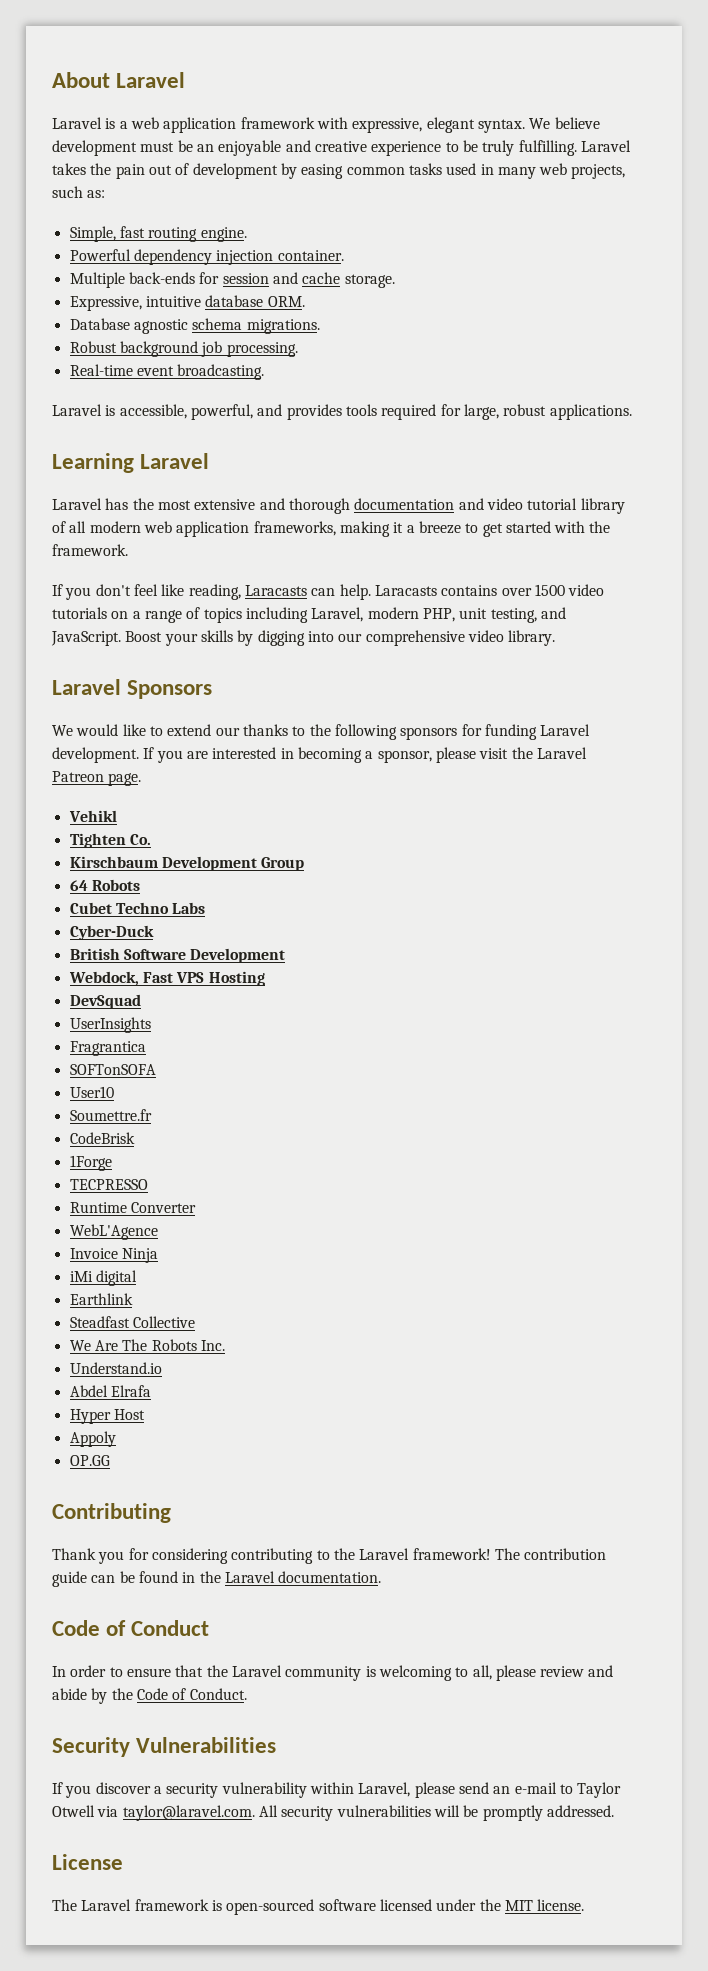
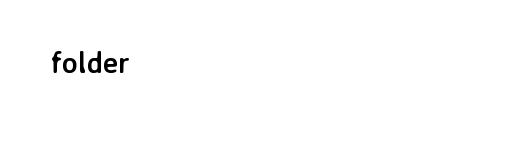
- About Laravel
- Laravel is a web application framework with expressive, elegant syntax. We believe development must be an enjoyable and creative experience to be truly fulfilling. Laravel takes the pain out of development by easing common tasks used in many web projects, such as:
- Simple, fast routing engine.
- Powerful dependency injection container.
- Multiple back-ends for session and cache storage.
- Expressive, intuitive database ORM.
- Database agnostic schema migrations.
- Robust background job processing.
- Real-time event broadcasting.
- Laravel is accessible, powerful, and provides tools required for large, robust applications.
- Learning Laravel
- Laravel has the most extensive and thorough documentation and video tutorial library of all modern web application frameworks, making it a breeze to get started with the framework.
- If you don't feel like reading, Laracasts can help. Laracasts contains over 1500 video tutorials on a range of topics including Laravel, modern PHP, unit testing, and JavaScript. Boost your skills by digging into our comprehensive video library.
- Laravel Sponsors
- We would like to extend our thanks to the following sponsors for funding Laravel development. If you are interested in becoming a sponsor, please visit the Laravel Patreon page.
- Vehikl
- Tighten Co.
- Kirschbaum Development Group
- 64 Robots
- Cubet Techno Labs
- Cyber-Duck
- British Software Development
- Webdock, Fast VPS Hosting
- DevSquad
- UserInsights
- Fragrantica
- SOFTonSOFA
- User10
- Soumettre.fr
- CodeBrisk
- 1Forge
- TECPRESSO
- Runtime Converter
- WebL'Agence
- Invoice Ninja
- iMi digital
- Earthlink
- Steadfast Collective
- We Are The Robots Inc.
- Understand.io
- Abdel Elrafa
- Hyper Host
- Appoly
- OP.GG
- Contributing
- Thank you for considering contributing to the Laravel framework! The contribution guide can be found in the Laravel documentation.
- Code of Conduct
- In order to ensure that the Laravel community is welcoming to all, please review and abide by the Code of Conduct.
- Security Vulnerabilities
- If you discover a security vulnerability within Laravel, please send an e-mail to Taylor Otwell via taylor@laravel.com. All security vulnerabilities will be promptly addressed.
- License
- The Laravel framework is open-sourced software licensed under the MIT license.
+ folder

